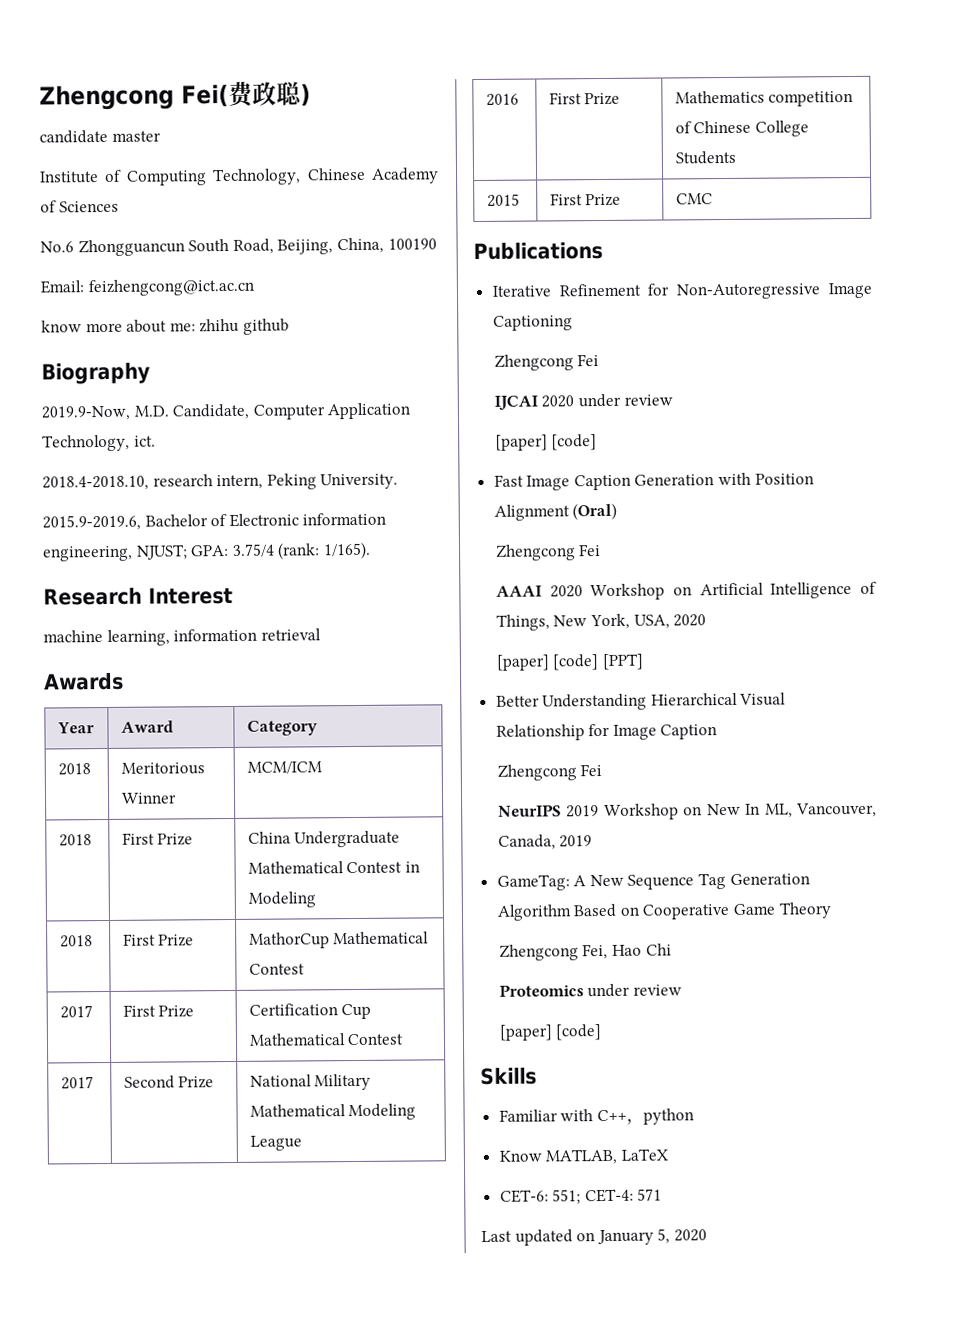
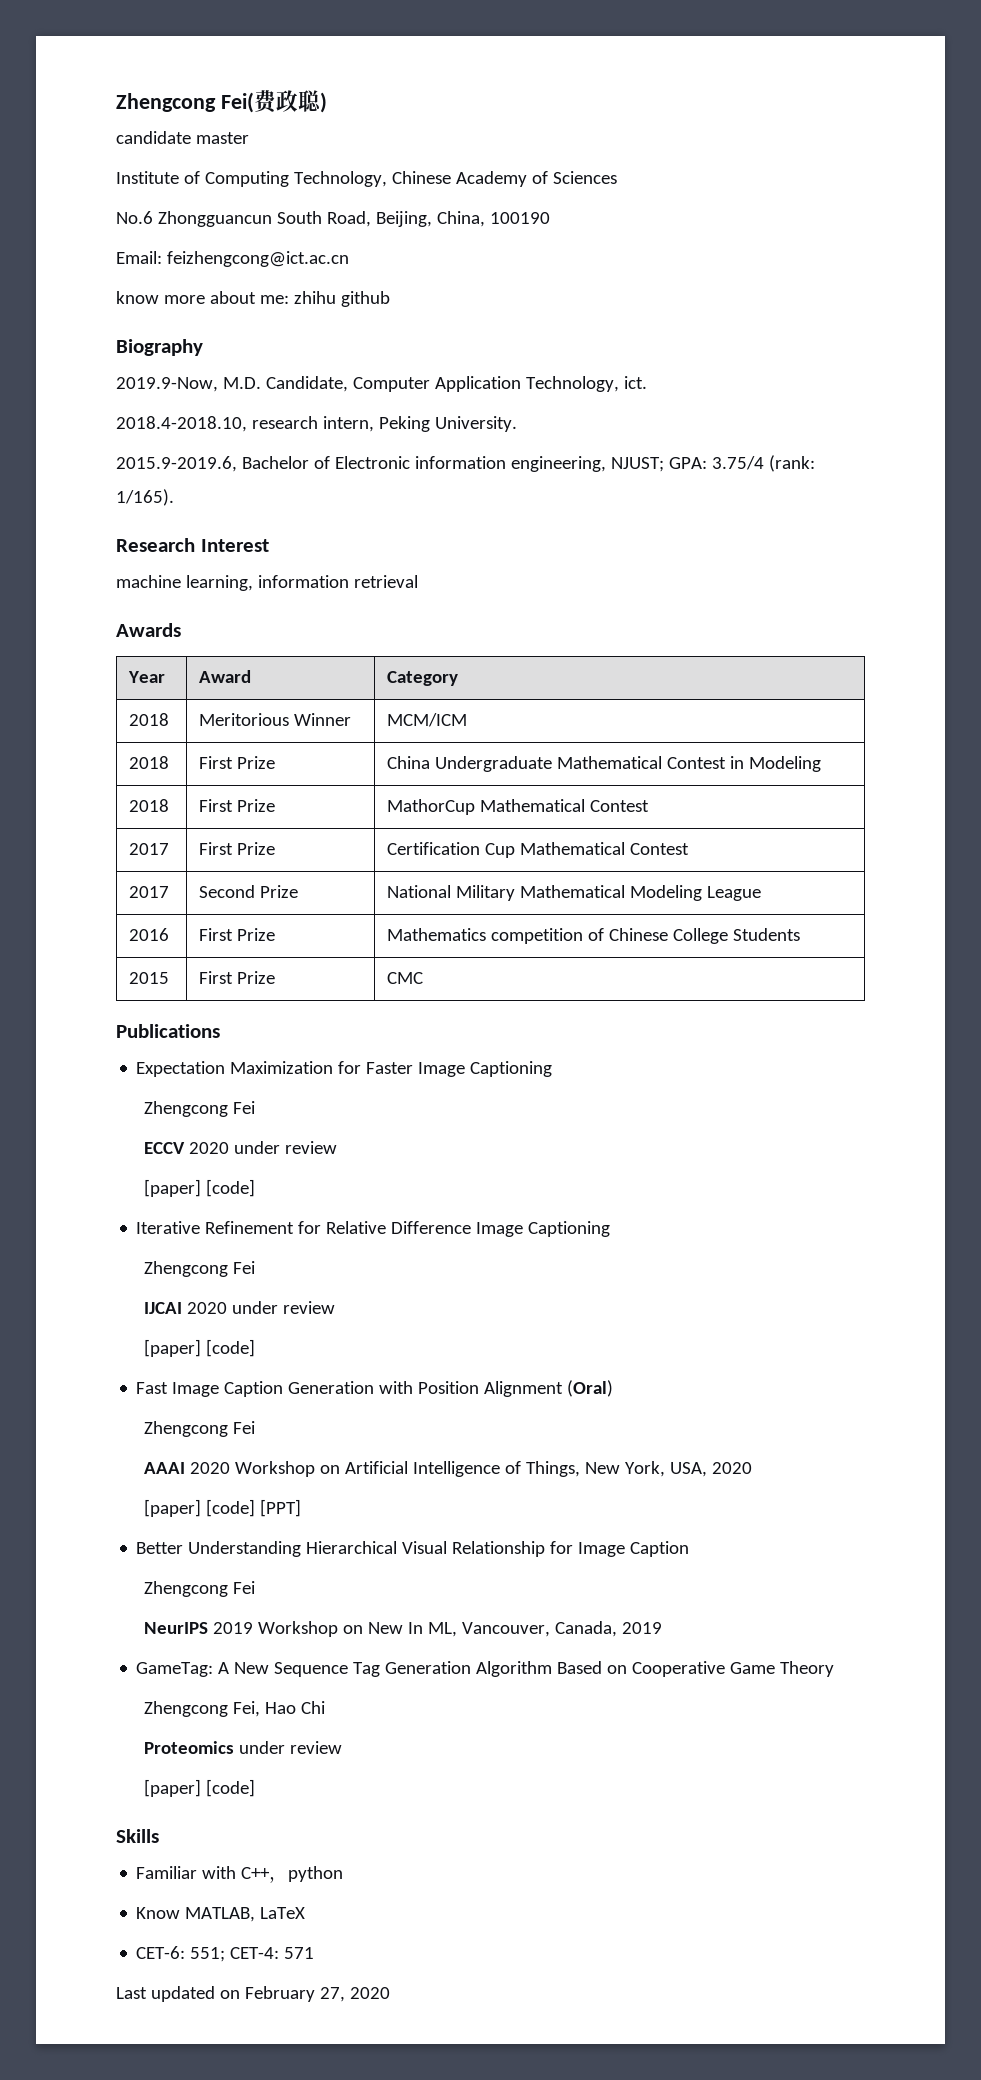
+ Expectation Maximization for Faster Image Captioning
+ Zhengcong Fei
+ ECCV 2020 under review
+ [paper] [code]
- Iterative Refinement for Non-Autoregressive Image Captioning
+ Iterative Refinement for Relative Difference Image Captioning
- Last updated on January 5, 2020
+ Last updated on February 27, 2020

